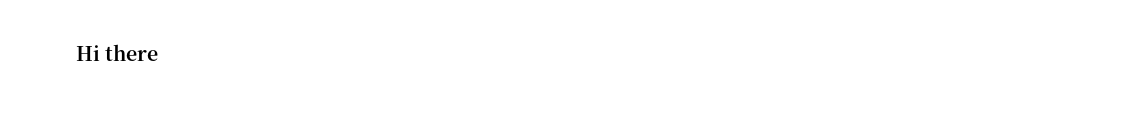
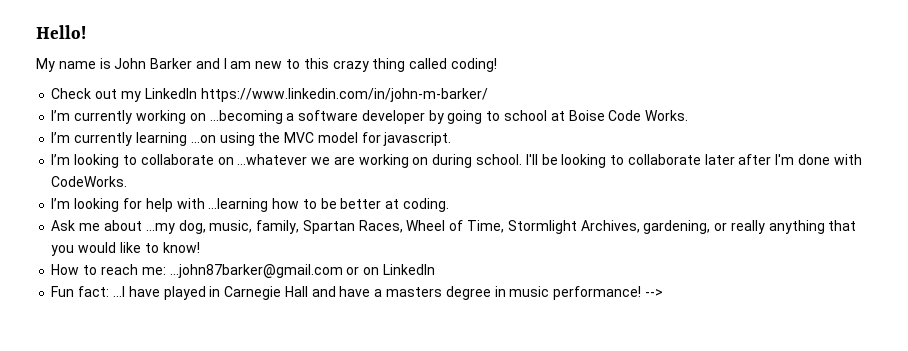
- Hi there
+ Hello!
+ My name is John Barker and I am new to this crazy thing called coding!
+ Check out my LinkedIn https://www.linkedin.com/in/john-m-barker/
+ I’m currently working on ...becoming a software developer by going to school at Boise Code Works.
+ I’m currently learning ...on using the MVC model for javascript.
+ I’m looking to collaborate on ...whatever we are working on during school. I'll be looking to collaborate later after I'm done with CodeWorks.
+ I’m looking for help with ...learning how to be better at coding.
+ Ask me about ...my dog, music, family, Spartan Races, Wheel of Time, Stormlight Archives, gardening, or really anything that you would like to know!
+ How to reach me: ...john87barker@gmail.com or on LinkedIn
+ Fun fact: ...I have played in Carnegie Hall and have a masters degree in music performance! -->

